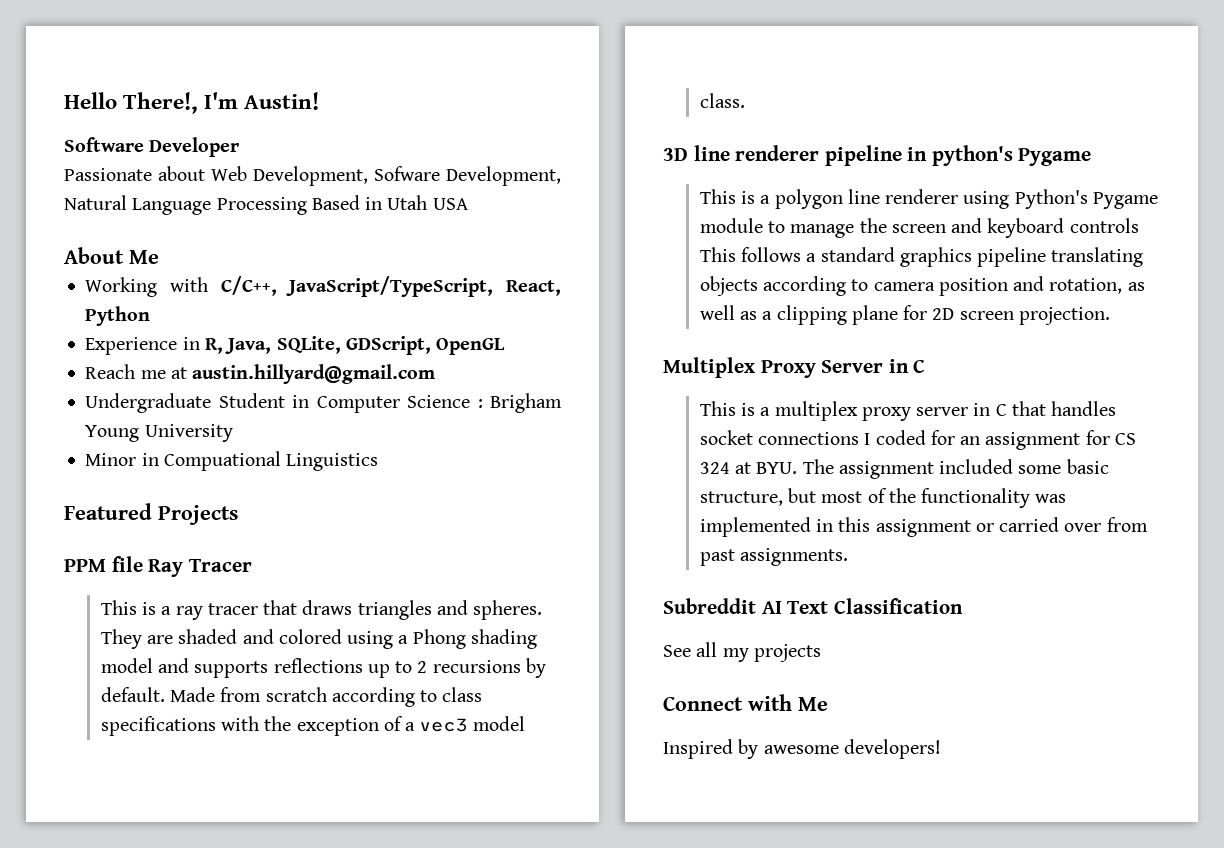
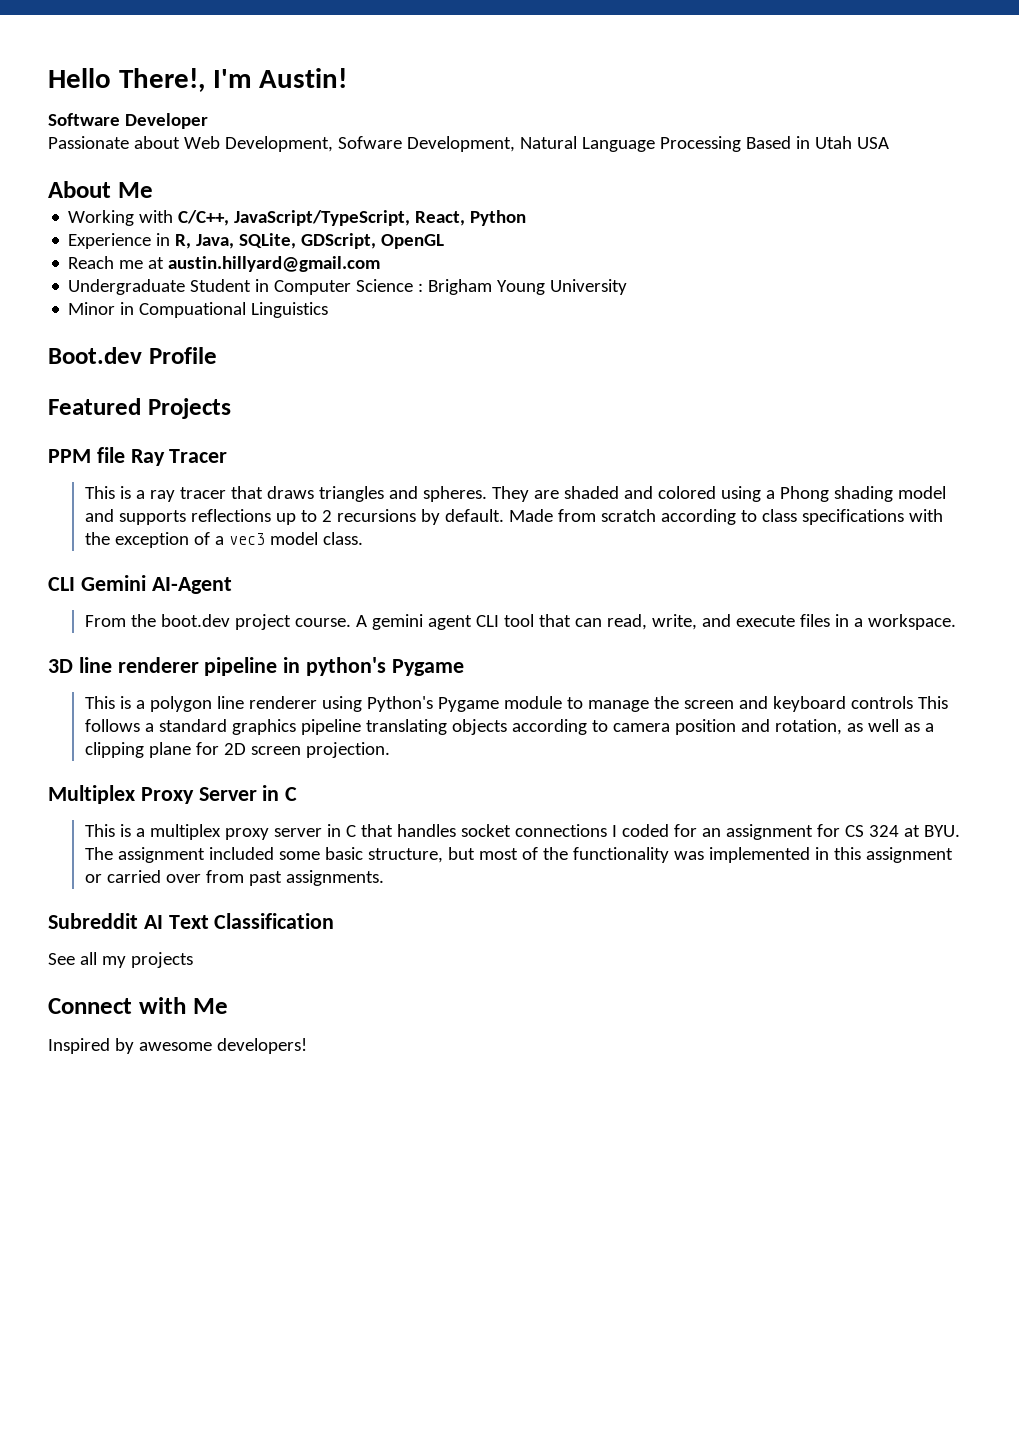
+ Boot.dev Profile
+ CLI Gemini AI-Agent
+ From the boot.dev project course. A gemini agent CLI tool that can read, write, and execute files in a workspace.

